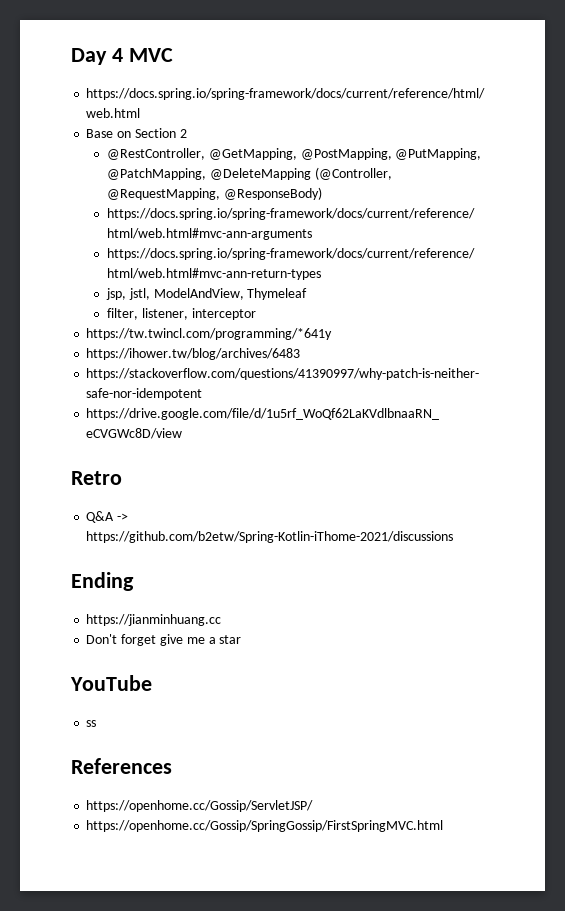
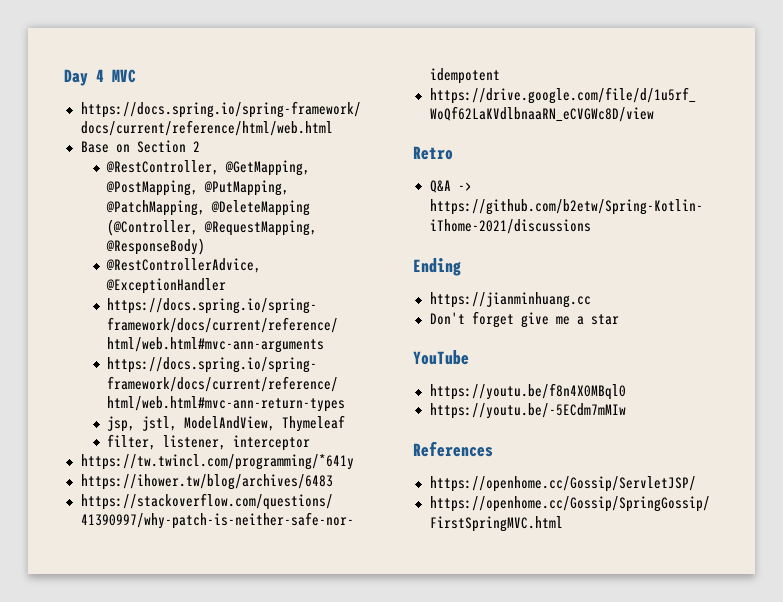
+ @RestControllerAdvice, @ExceptionHandler
- ss
+ https://youtu.be/f8n4X0MBql0
+ https://youtu.be/-5ECdm7mMIw

